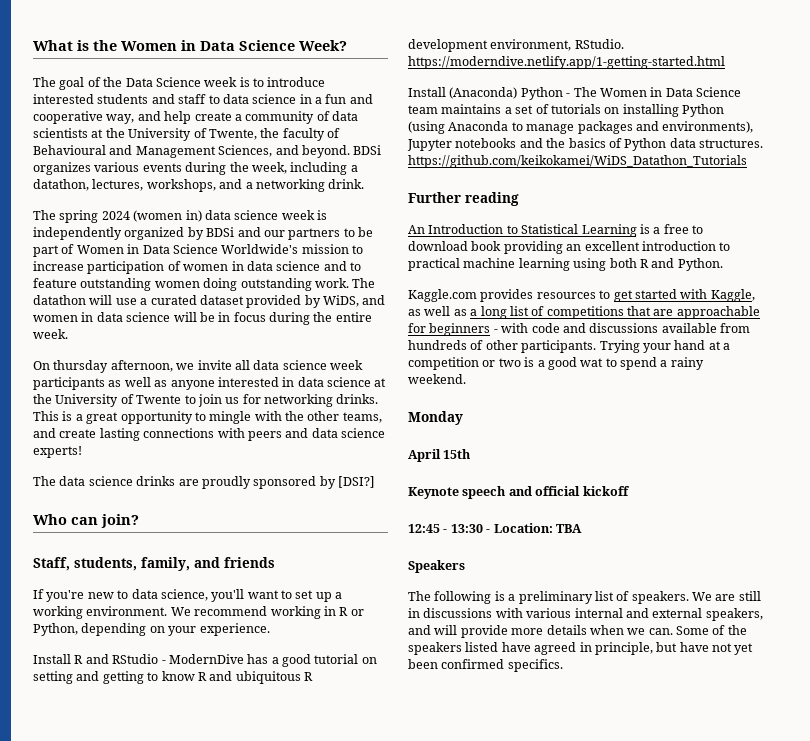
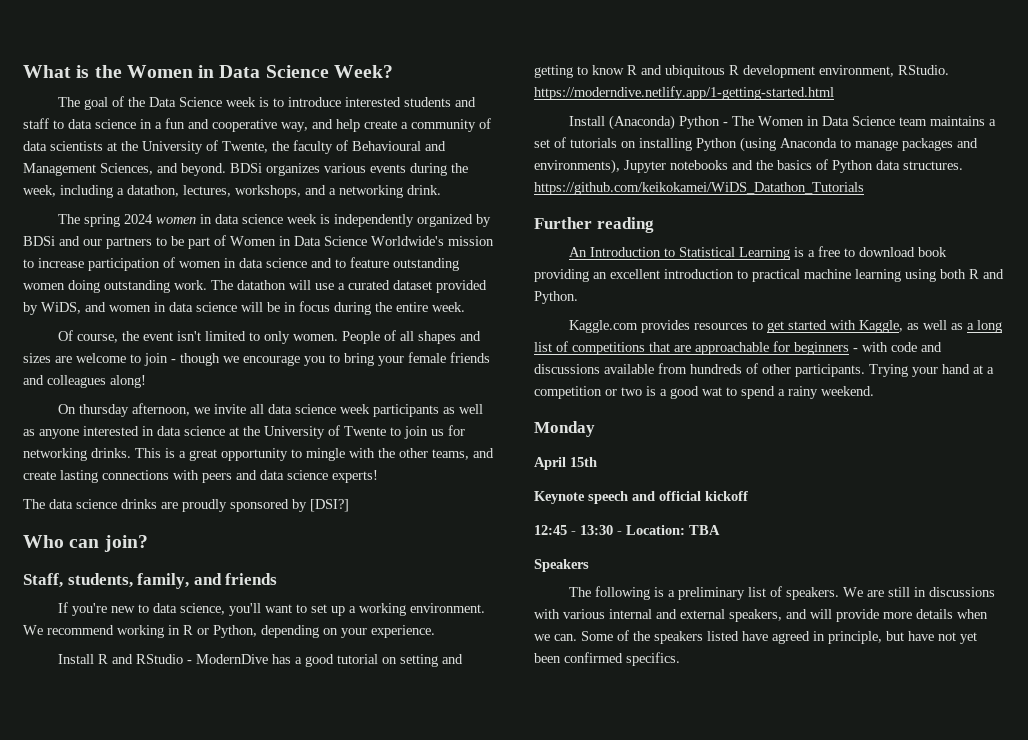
- The spring 2024 (women in) data science week is independently organized by BDSi and our partners to be part of Women in Data Science Worldwide's mission to increase participation of women in data science and to feature outstanding women doing outstanding work.
+ The spring 2024 women in data science week is independently organized by BDSi and our partners to be part of Women in Data Science Worldwide's mission to increase participation of women in data science and to feature outstanding women doing outstanding work.
+ Of course, the event isn't limited to only women. People of all shapes and sizes are welcome to join - though we encourage you to bring your female friends and colleagues along!

